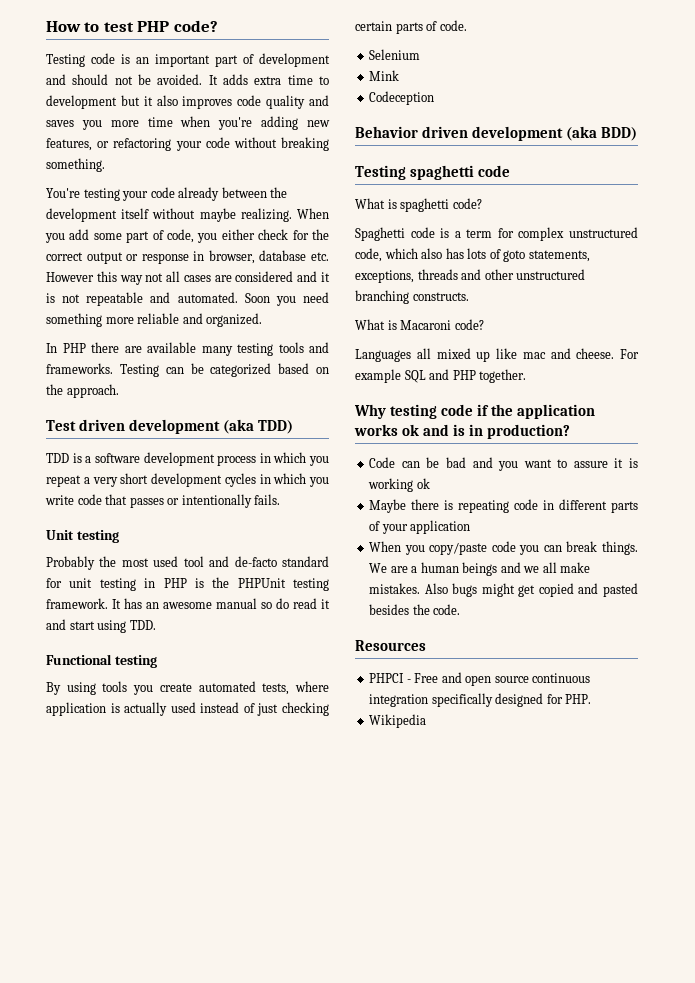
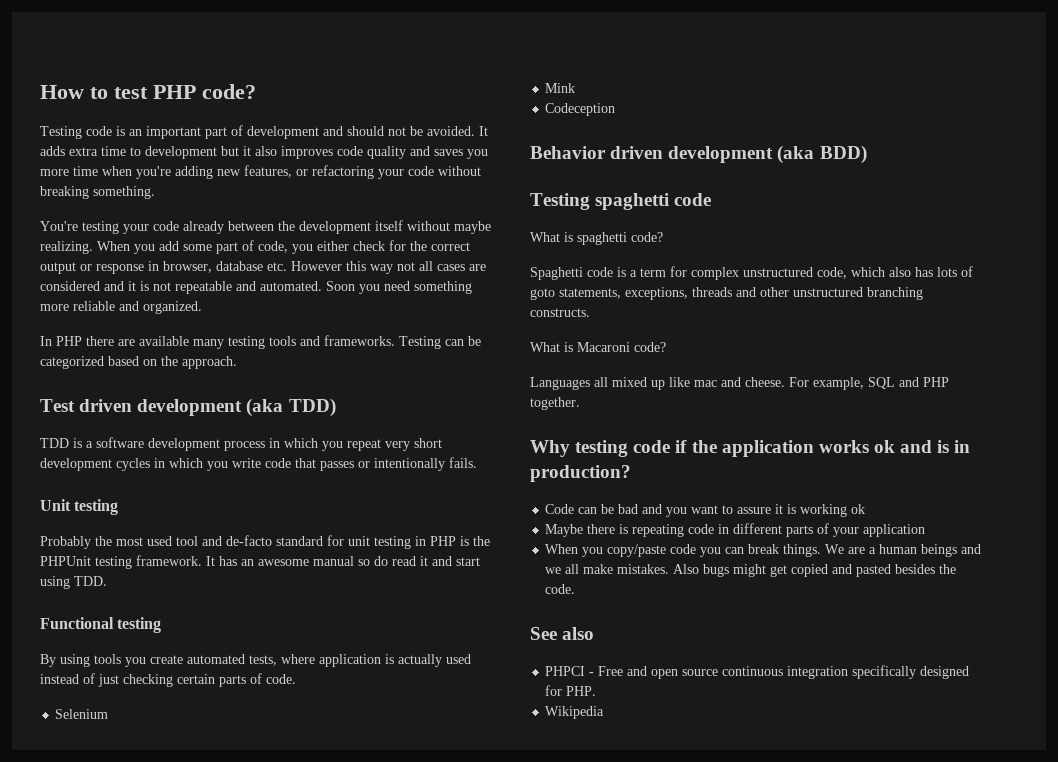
- TDD is a software development process in which you repeat a very short development cycles in which you write code that passes or intentionally fails.
+ TDD is a software development process in which you repeat very short development cycles in which you write code that passes or intentionally fails.
- For example SQL and PHP together.
+ For example, SQL and PHP together.
- Resources
+ See also

